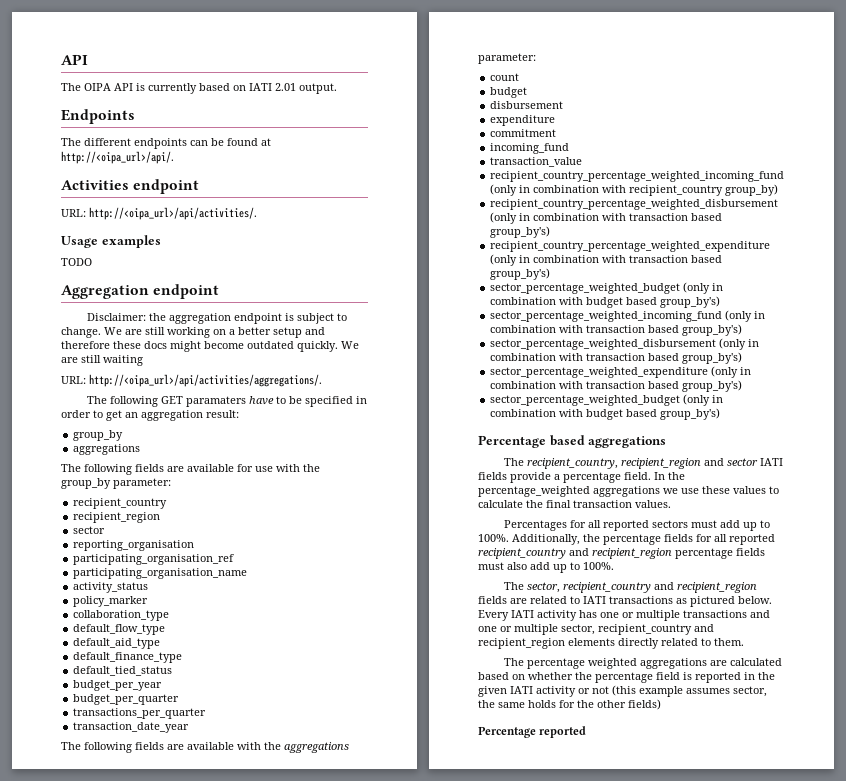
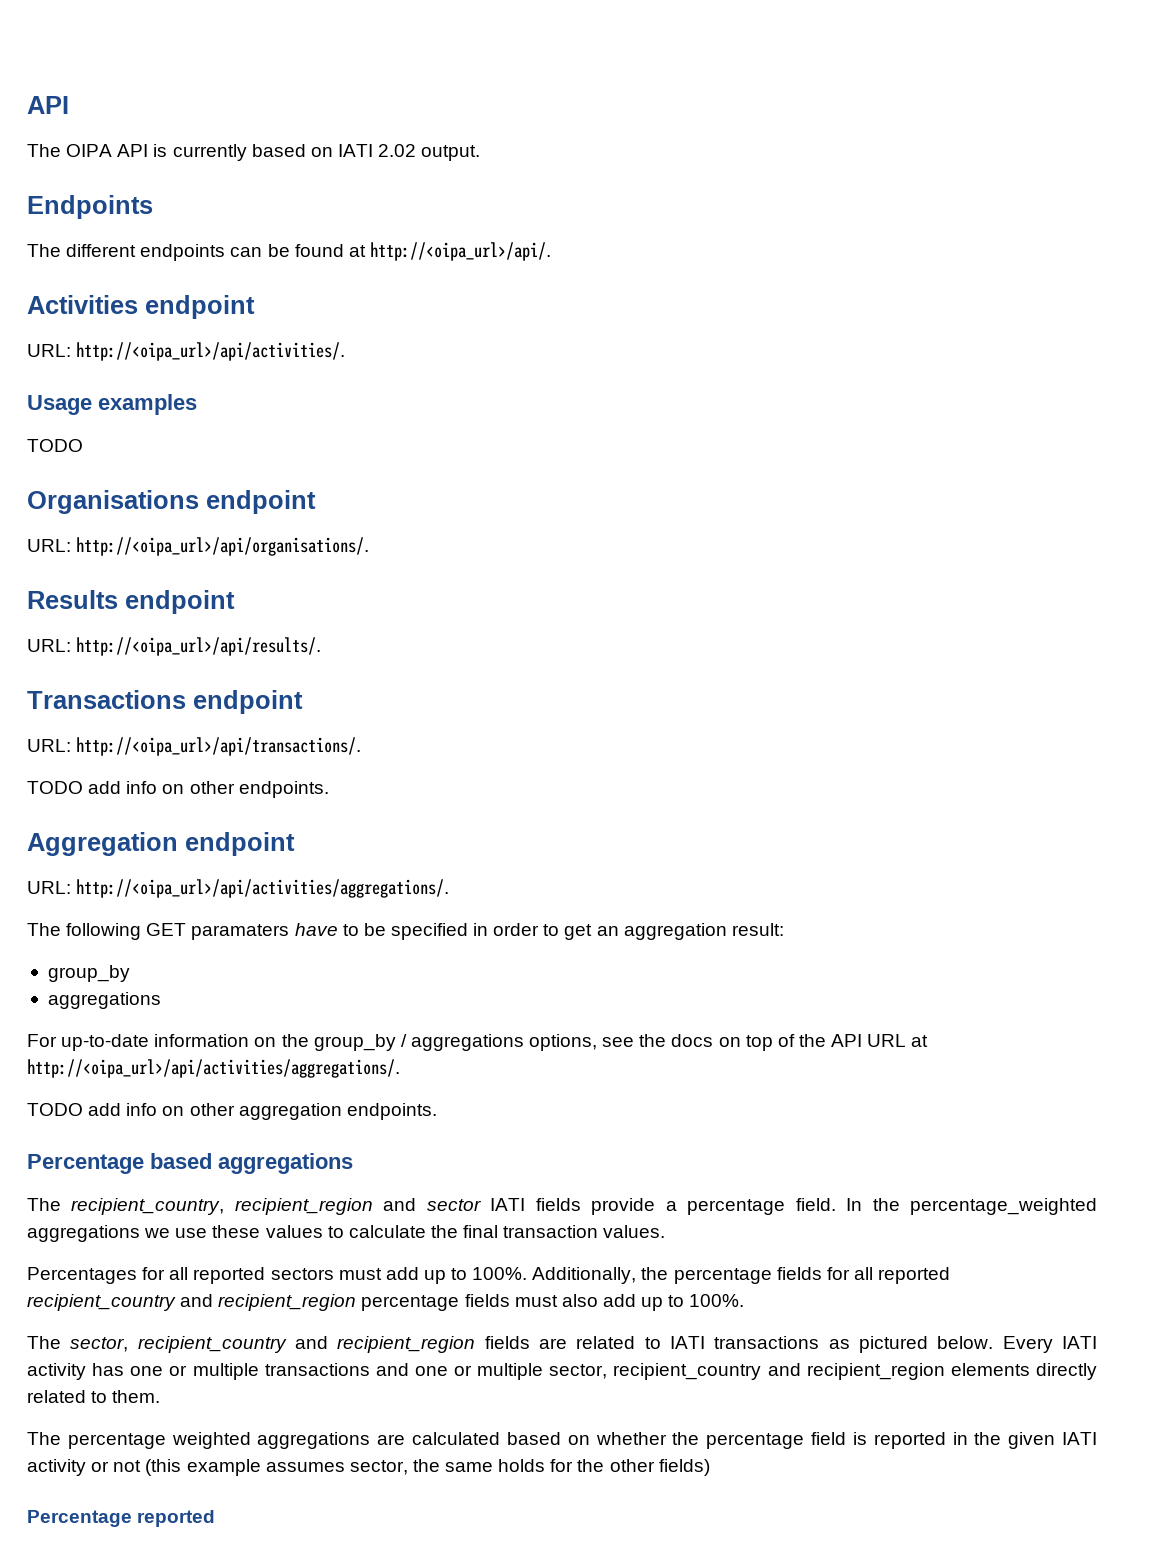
- The OIPA API is currently based on IATI 2.01 output.
+ The OIPA API is currently based on IATI 2.02 output.
+ Organisations endpoint
+ URL: http://<oipa_url>/api/organisations/.
+ Results endpoint
+ URL: http://<oipa_url>/api/results/.
+ Transactions endpoint
+ URL: http://<oipa_url>/api/transactions/.
+ TODO add info on other endpoints.
  Aggregation endpoint
- Disclaimer: the aggregation endpoint is subject to change. We are still working on a better setup and therefore these docs might become outdated quickly. We are still waiting
- The following fields are available for use with the group_by parameter:
- recipient_country
- recipient_region
- sector
- reporting_organisation
- participating_organisation_ref
- participating_organisation_name
- activity_status
- policy_marker
- collaboration_type
- default_flow_type
- default_aid_type
- default_finance_type
- default_tied_status
- budget_per_year
- budget_per_quarter
- transactions_per_quarter
- transaction_date_year
- The following fields are available with the aggregations parameter:
- count
- budget
- disbursement
- expenditure
- commitment
- incoming_fund
- transaction_value
- recipient_country_percentage_weighted_incoming_fund (only in combination with recipient_country group_by)
- recipient_country_percentage_weighted_disbursement (only in combination with transaction based group_by's)
- recipient_country_percentage_weighted_expenditure (only in combination with transaction based group_by's)
- sector_percentage_weighted_budget (only in combination with budget based group_by's)
- sector_percentage_weighted_incoming_fund (only in combination with transaction based group_by's)
- sector_percentage_weighted_disbursement (only in combination with transaction based group_by's)
- sector_percentage_weighted_expenditure (only in combination with transaction based group_by's)
- sector_percentage_weighted_budget (only in combination with budget based group_by's)
+ For up-to-date information on the group_by / aggregations options, see the docs on top of the API URL at http://<oipa_url>/api/activities/aggregations/.
+ TODO add info on other aggregation endpoints.

